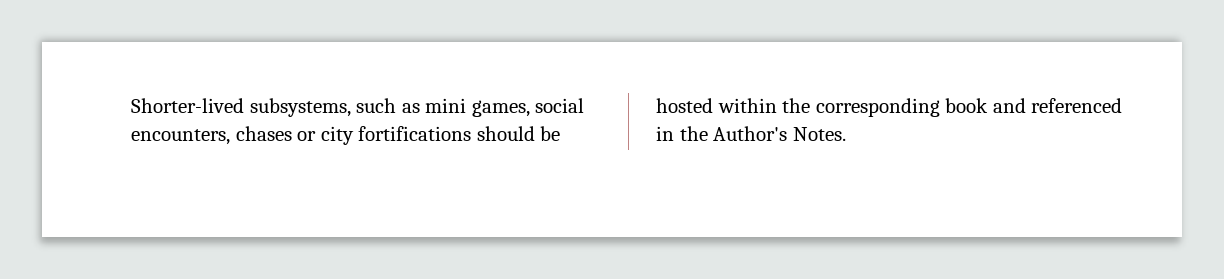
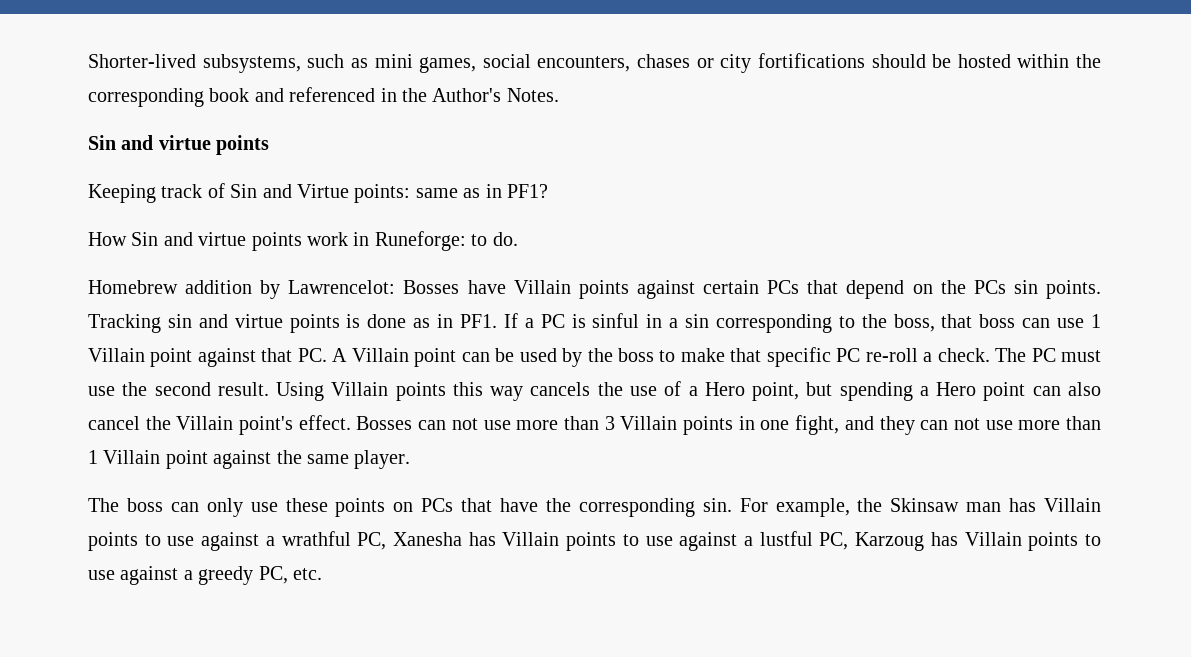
  Shorter-lived subsystems, such as mini games, social encounters, chases or city fortifications should be hosted within the corresponding book and referenced in the Author's Notes.
+ Sin and virtue points
+ Keeping track of Sin and Virtue points: same as in PF1?
+ How Sin and virtue points work in Runeforge: to do.
+ Homebrew addition by Lawrencelot: Bosses have Villain points against certain PCs that depend on the PCs sin points. Tracking sin and virtue points is done as in PF1. If a PC is sinful in a sin corresponding to the boss, that boss can use 1 Villain point against that PC. A Villain point can be used by the boss to make that specific PC re-roll a check. The PC must use the second result. Using Villain points this way cancels the use of a Hero point, but spending a Hero point can also cancel the Villain point's effect. Bosses can not use more than 3 Villain points in one fight, and they can not use more than 1 Villain point against the same player.
+ The boss can only use these points on PCs that have the corresponding sin. For example, the Skinsaw man has Villain points to use against a wrathful PC, Xanesha has Villain points to use against a lustful PC, Karzoug has Villain points to use against a greedy PC, etc.

